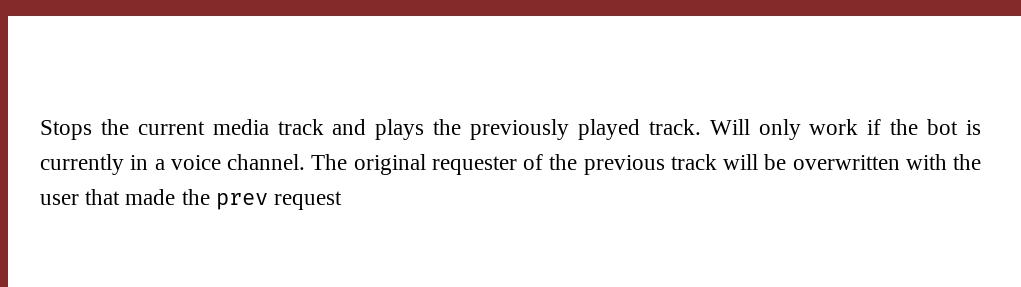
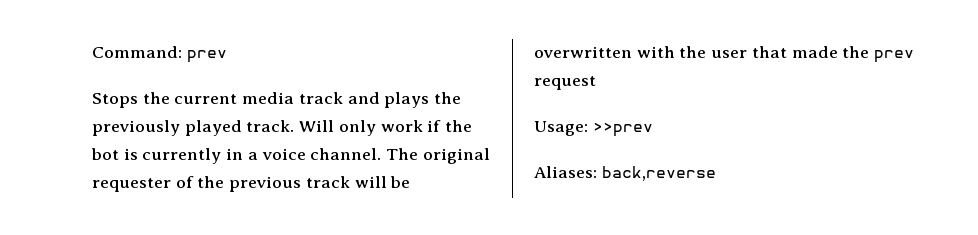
+ Command: prev
+ Usage: >>prev
+ Aliases: back,reverse

